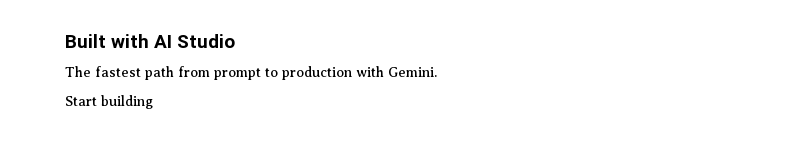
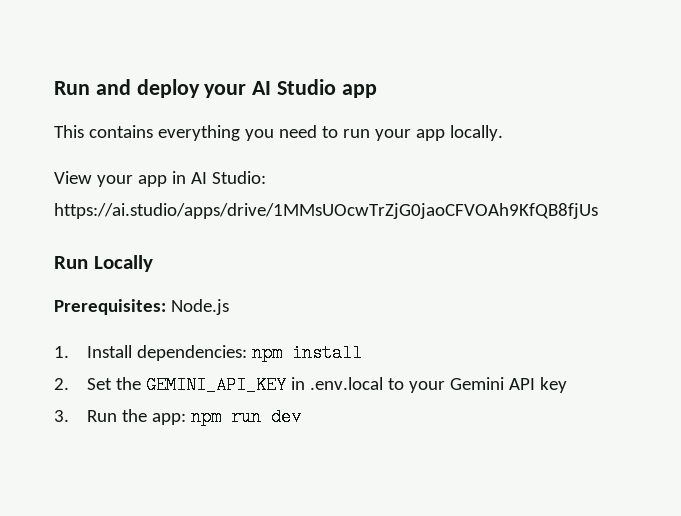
- Built with AI Studio
- The fastest path from prompt to production with Gemini.
- Start building
+ Run and deploy your AI Studio app
+ This contains everything you need to run your app locally.
+ View your app in AI Studio: https://ai.studio/apps/drive/1MMsUOcwTrZjG0jaoCFVOAh9KfQB8fjUs
+ Run Locally
+ Prerequisites: Node.js
+ 1. Install dependencies: npm install
+ 2. Set the GEMINI_API_KEY in .env.local to your Gemini API key
+ 3. Run the app: npm run dev

